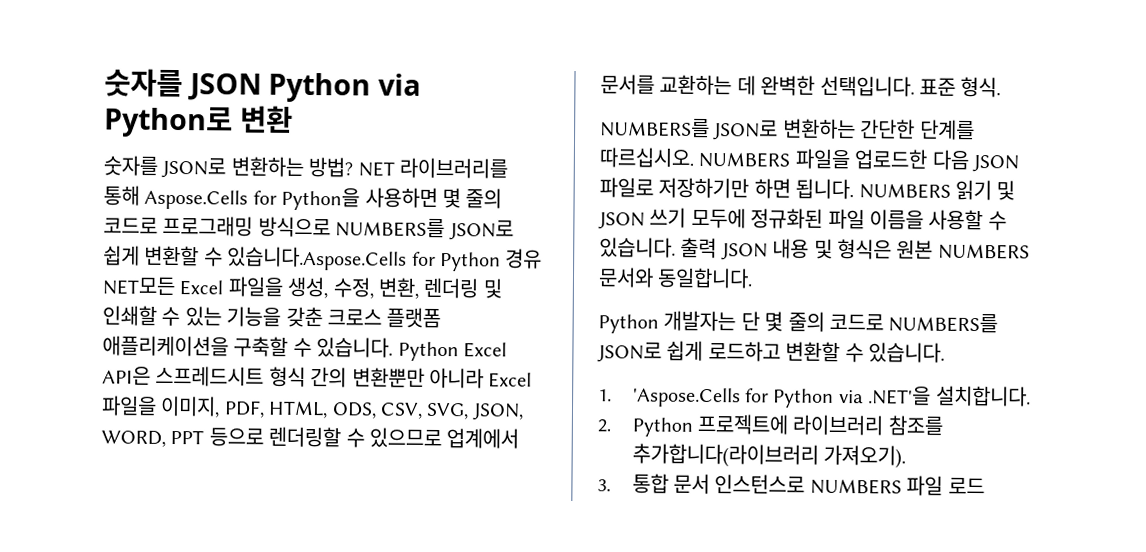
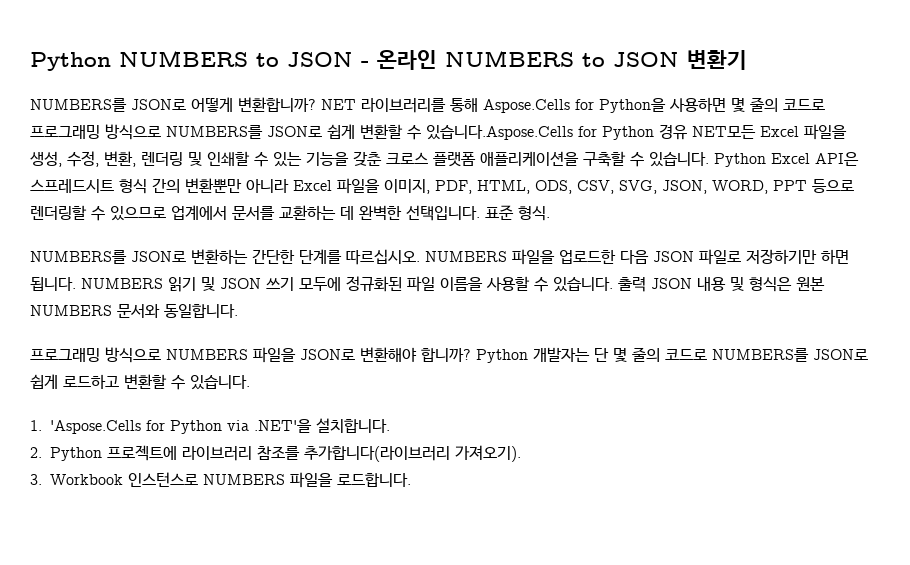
- 숫자를 JSON Python via Python로 변환
- 숫자를 JSON로 변환하는 방법?
+ Python NUMBERS to JSON - 온라인 NUMBERS to JSON 변환기
+ NUMBERS를 JSON로 어떻게 변환합니까?
+ 프로그래밍 방식으로 NUMBERS 파일을 JSON로 변환해야 합니까?
- 3. 통합 문서 인스턴스로 NUMBERS 파일 로드
+ 3. Workbook 인스턴스로 NUMBERS 파일을 로드합니다.

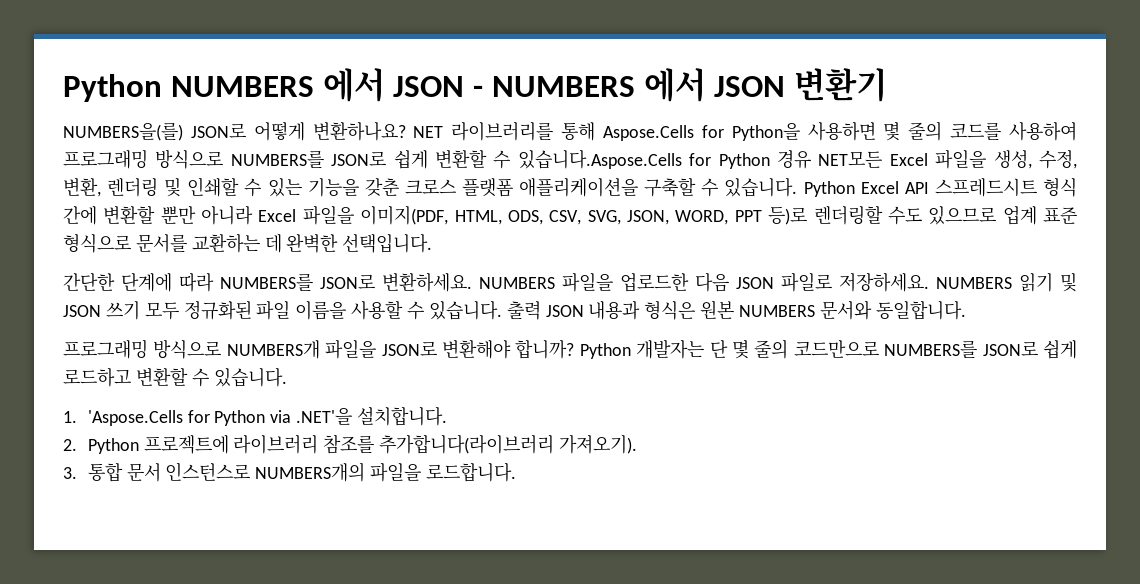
- Python NUMBERS to JSON - 온라인 NUMBERS to JSON 변환기
+ Python NUMBERS 에서 JSON - NUMBERS 에서 JSON 변환기
- NUMBERS를 JSON로 어떻게 변환합니까?
+ NUMBERS을(를) JSON로 어떻게 변환하나요?
- NET 라이브러리를 통해 Aspose.Cells for Python을 사용하면 몇 줄의 코드로 프로그래밍 방식으로 NUMBERS를 JSON로 쉽게 변환할 수 있습니다.Aspose.Cells for Python 경유 NET모든 Excel 파일을 생성, 수정, 변환, 렌더링 및 인쇄할 수 있는 기능을 갖춘 크로스 플랫폼 애플리케이션을 구축할 수 있습니다.
+ NET 라이브러리를 통해 Aspose.Cells for Python을 사용하면 몇 줄의 코드를 사용하여 프로그래밍 방식으로 NUMBERS를 JSON로 쉽게 변환할 수 있습니다.Aspose.Cells for Python 경유 NET모든 Excel 파일을 생성, 수정, 변환, 렌더링 및 인쇄할 수 있는 기능을 갖춘 크로스 플랫폼 애플리케이션을 구축할 수 있습니다.
- Python Excel API은 스프레드시트 형식 간의 변환뿐만 아니라 Excel 파일을 이미지, PDF, HTML, ODS, CSV, SVG, JSON, WORD, PPT 등으로 렌더링할 수 있으므로 업계에서 문서를 교환하는 데 완벽한 선택입니다. 표준 형식.
- NUMBERS를 JSON로 변환하는 간단한 단계를 따르십시오.
+ Python Excel API 스프레드시트 형식 간에 변환할 뿐만 아니라 Excel 파일을 이미지(PDF, HTML, ODS, CSV, SVG, JSON, WORD, PPT 등)로 렌더링할 수도 있으므로 업계 표준 형식으로 문서를 교환하는 데 완벽한 선택입니다.
+ 간단한 단계에 따라 NUMBERS를 JSON로 변환하세요.
- NUMBERS 파일을 업로드한 다음 JSON 파일로 저장하기만 하면 됩니다.
+ NUMBERS 파일을 업로드한 다음 JSON 파일로 저장하세요.
- NUMBERS 읽기 및 JSON 쓰기 모두에 정규화된 파일 이름을 사용할 수 있습니다.
+ NUMBERS 읽기 및 JSON 쓰기 모두 정규화된 파일 이름을 사용할 수 있습니다.
- 출력 JSON 내용 및 형식은 원본 NUMBERS 문서와 동일합니다.
+ 출력 JSON 내용과 형식은 원본 NUMBERS 문서와 동일합니다.
- 프로그래밍 방식으로 NUMBERS 파일을 JSON로 변환해야 합니까?
+ 프로그래밍 방식으로 NUMBERS개 파일을 JSON로 변환해야 합니까?
- Python 개발자는 단 몇 줄의 코드로 NUMBERS를 JSON로 쉽게 로드하고 변환할 수 있습니다.
+ Python 개발자는 단 몇 줄의 코드만으로 NUMBERS를 JSON로 쉽게 로드하고 변환할 수 있습니다.
- 3. Workbook 인스턴스로 NUMBERS 파일을 로드합니다.
+ 3. 통합 문서 인스턴스로 NUMBERS개의 파일을 로드합니다.

